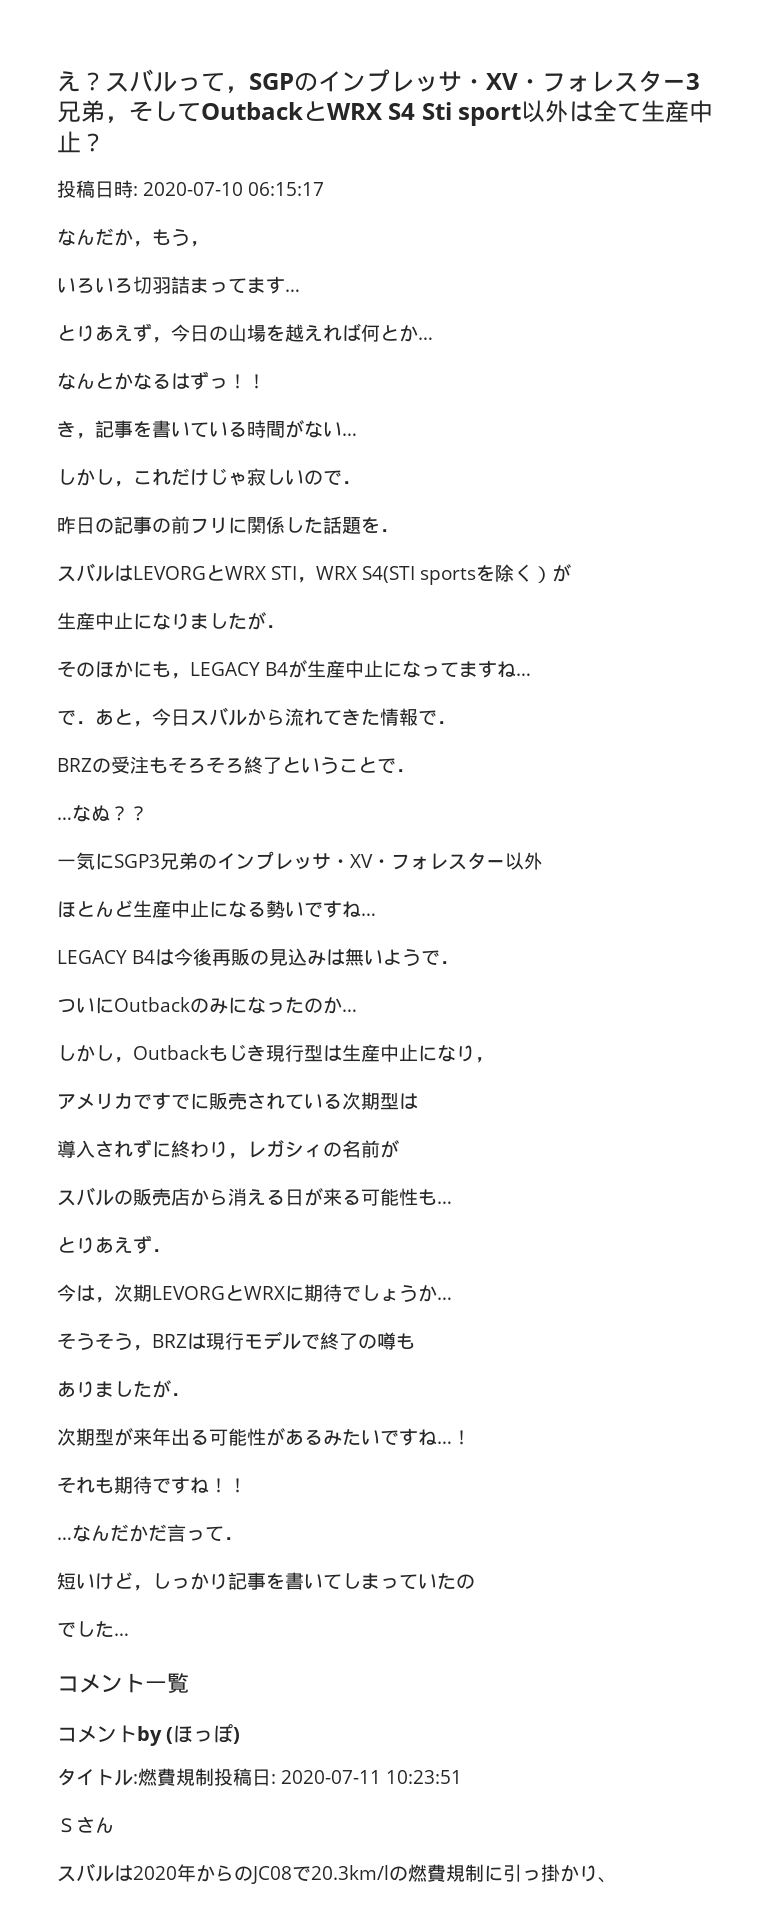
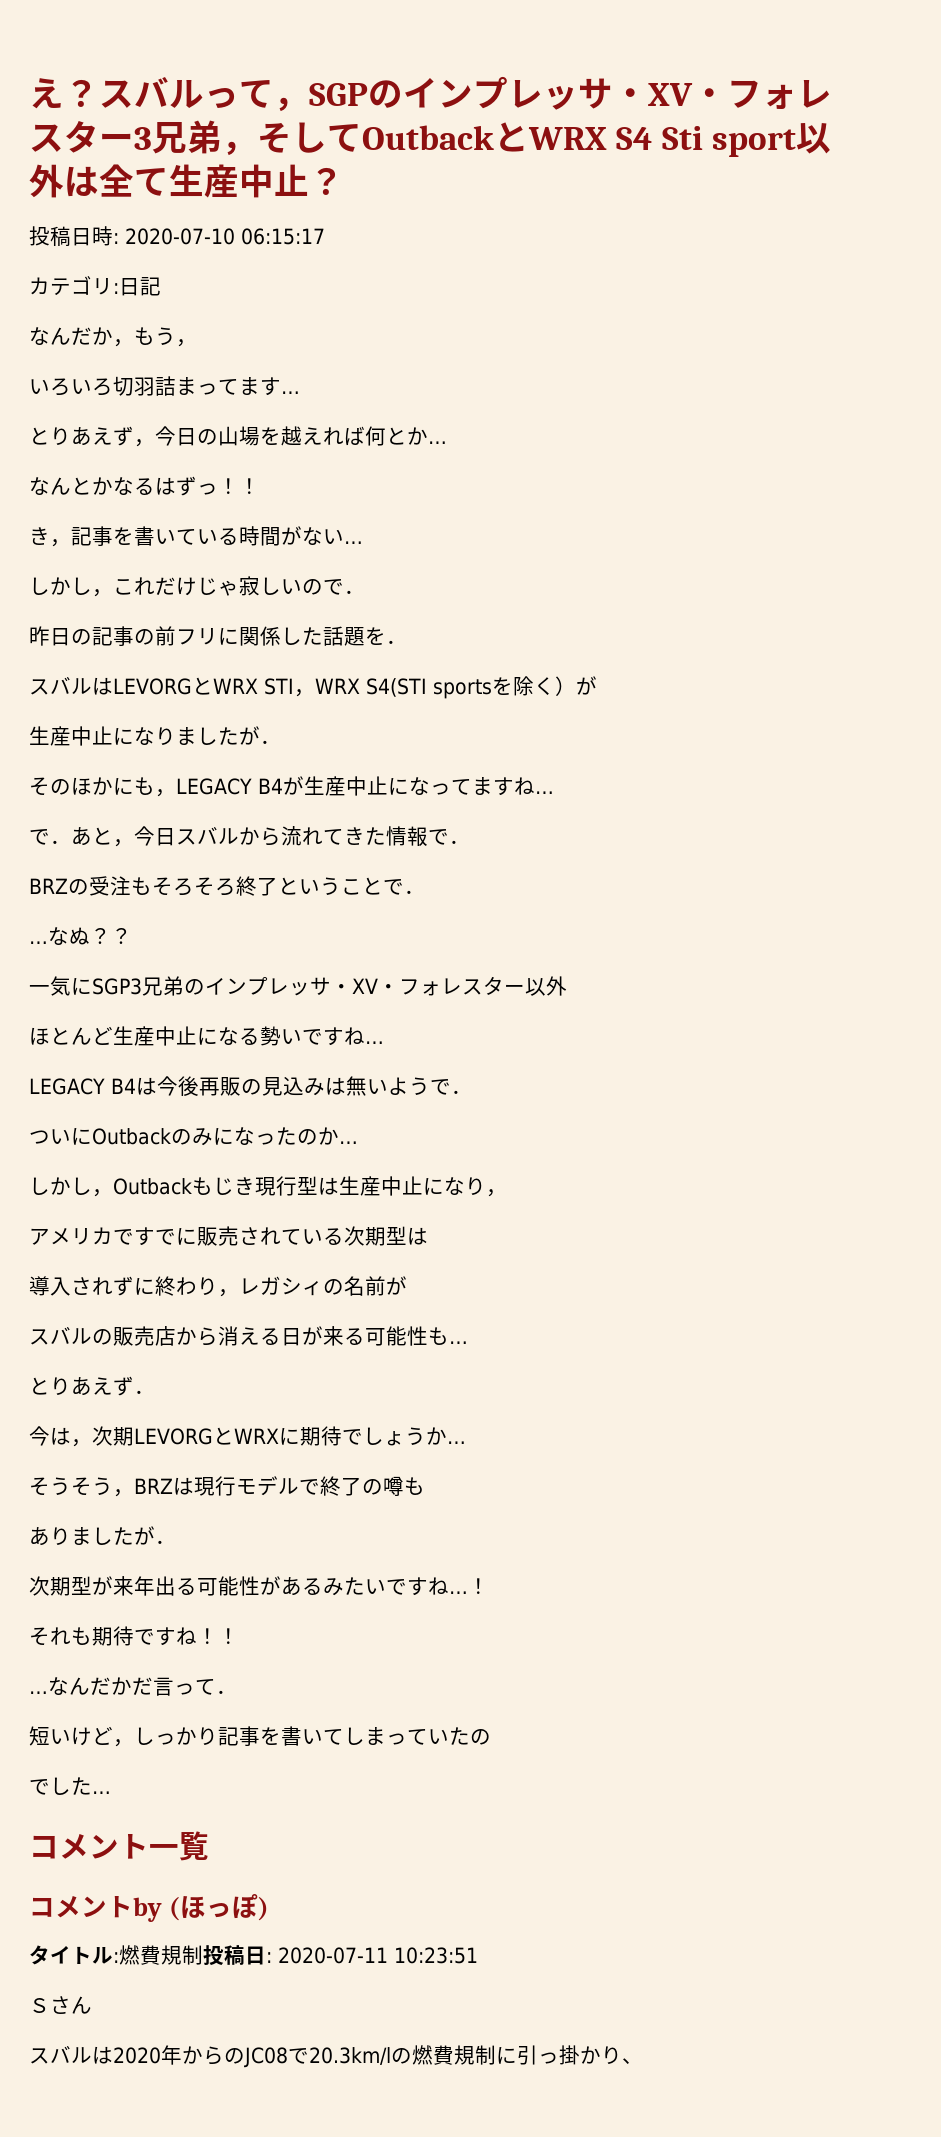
+ カテゴリ:日記

